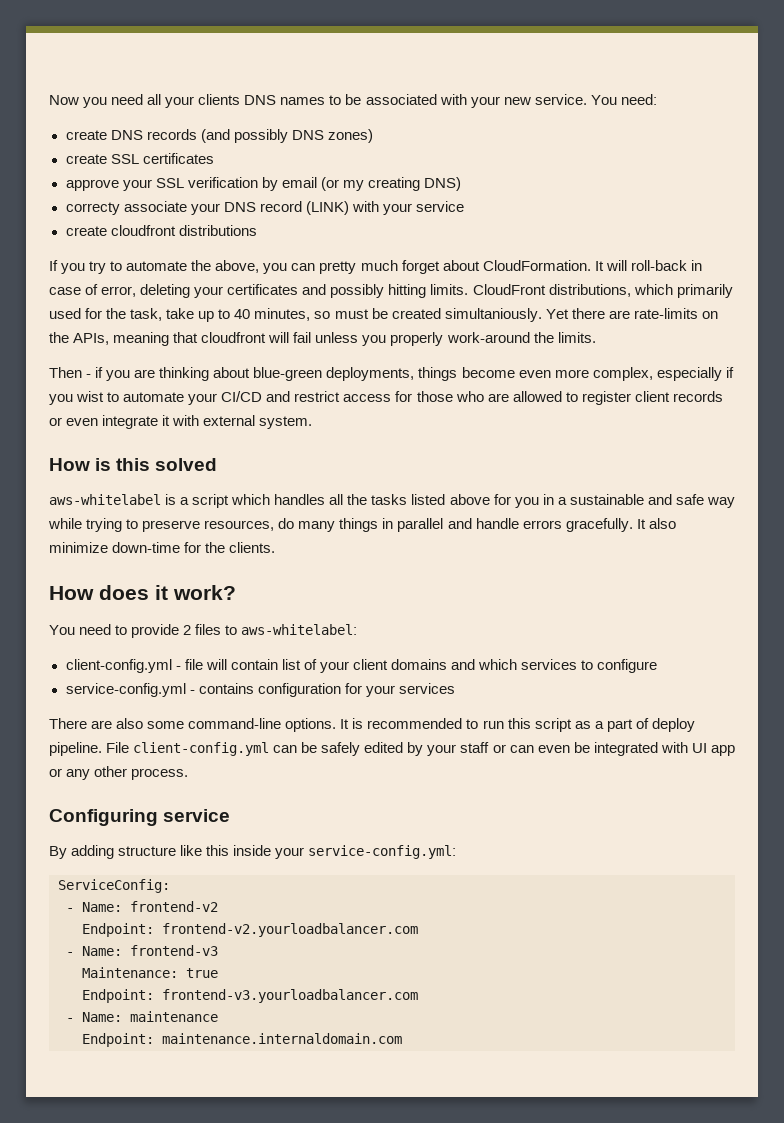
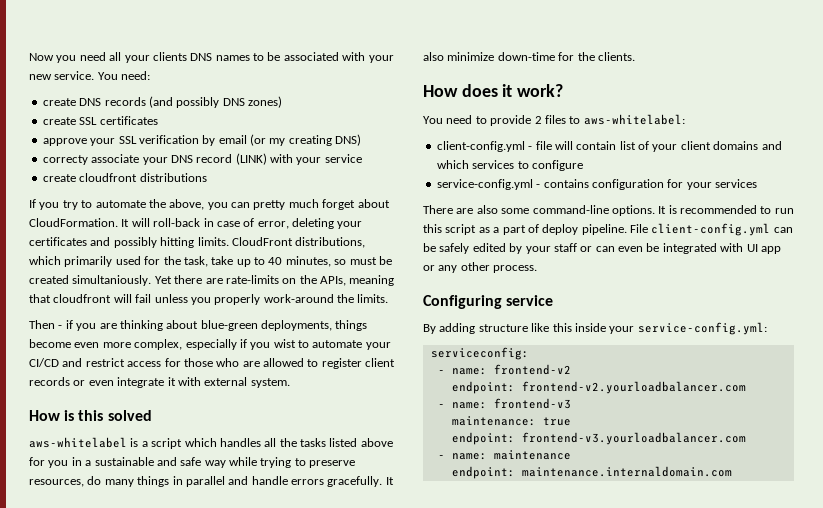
- ServiceConfig:
- - Name: frontend-v2
+ serviceconfig:
+ - name: frontend-v2
- Endpoint: frontend-v2.yourloadbalancer.com
+ endpoint: frontend-v2.yourloadbalancer.com
- - Name: frontend-v3
+ - name: frontend-v3
- Maintenance: true
+ maintenance: true
- Endpoint: frontend-v3.yourloadbalancer.com
+ endpoint: frontend-v3.yourloadbalancer.com
- - Name: maintenance
+ - name: maintenance
- Endpoint: maintenance.internaldomain.com
+ endpoint: maintenance.internaldomain.com

